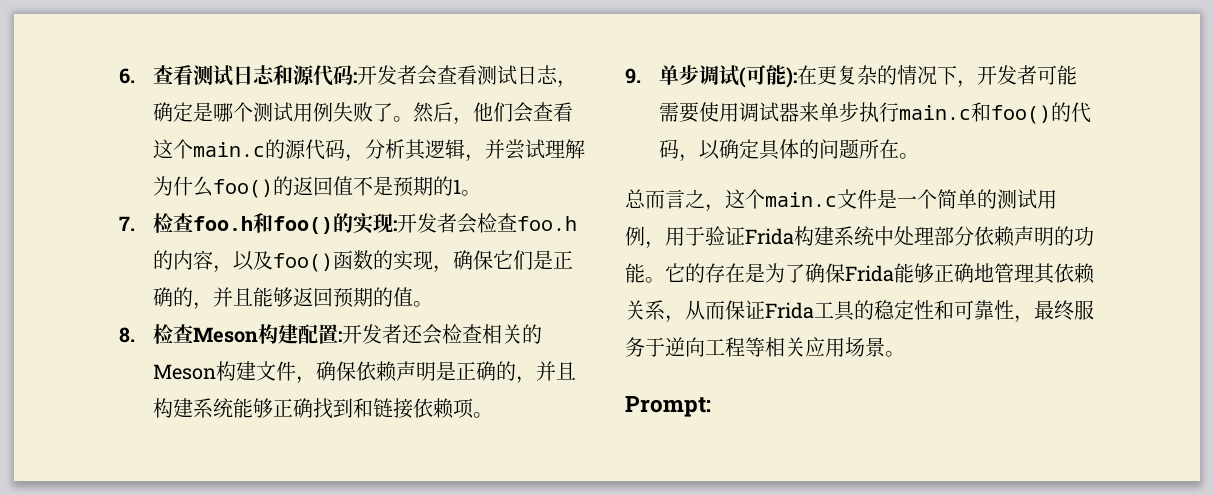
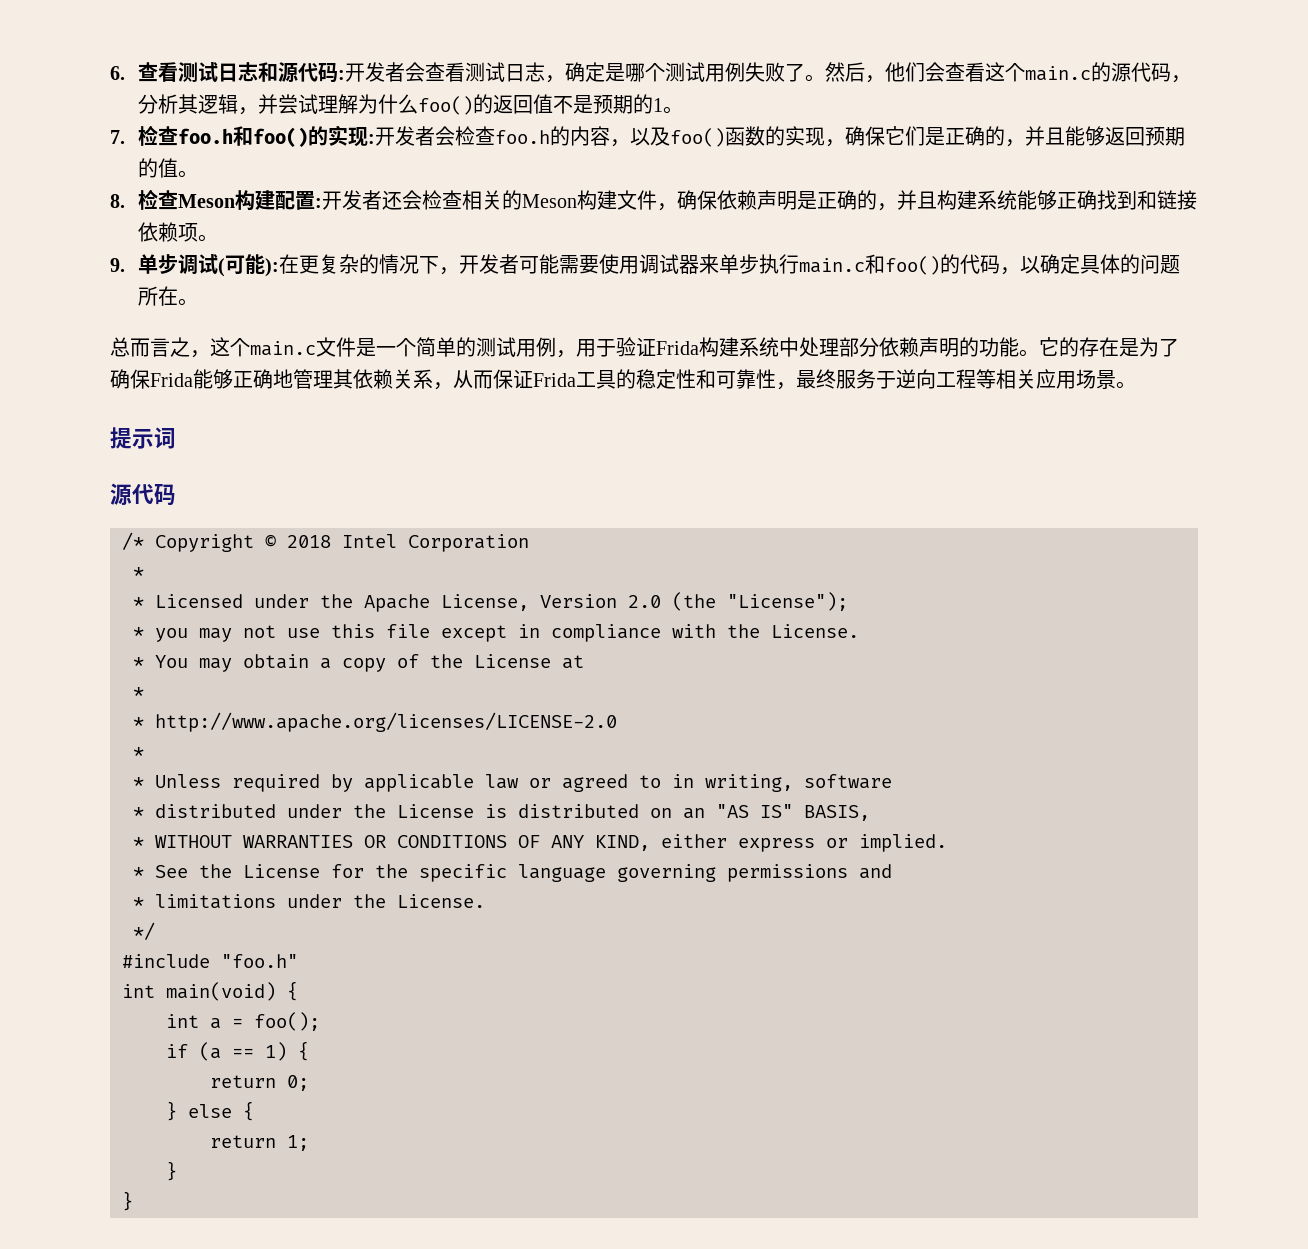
- Prompt:
+ 提示词
+ 源代码
+ /* Copyright © 2018 Intel Corporation
+ *
+ * Licensed under the Apache License, Version 2.0 (the "License");
+ * you may not use this file except in compliance with the License.
+ * You may obtain a copy of the License at
+ *
+ * http://www.apache.org/licenses/LICENSE-2.0
+ *
+ * Unless required by applicable law or agreed to in writing, software
+ * distributed under the License is distributed on an "AS IS" BASIS,
+ * WITHOUT WARRANTIES OR CONDITIONS OF ANY KIND, either express or implied.
+ * See the License for the specific language governing permissions and
+ * limitations under the License.
+ */
+ #include "foo.h"
+ int main(void) {
+ int a = foo();
+ if (a == 1) {
+ return 0;
+ } else {
+ return 1;
+ }
+ }

